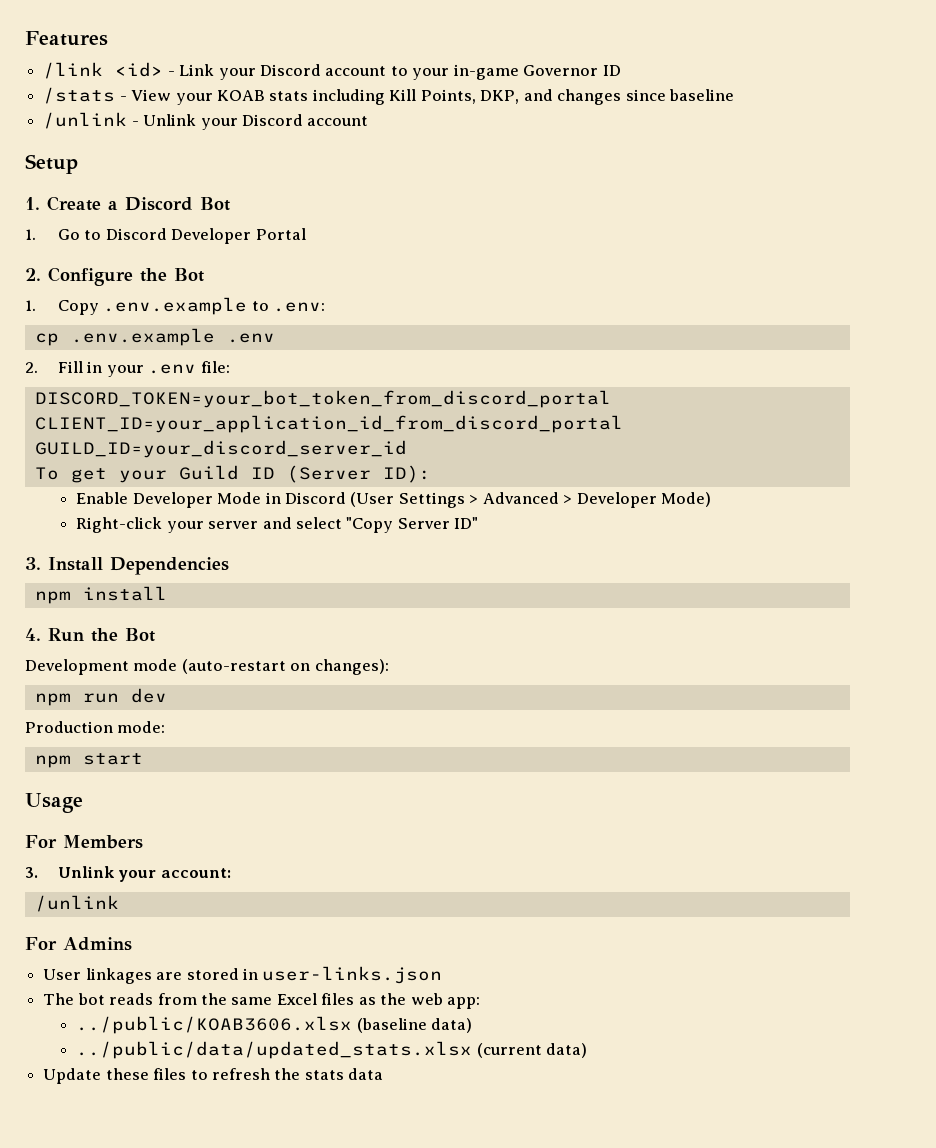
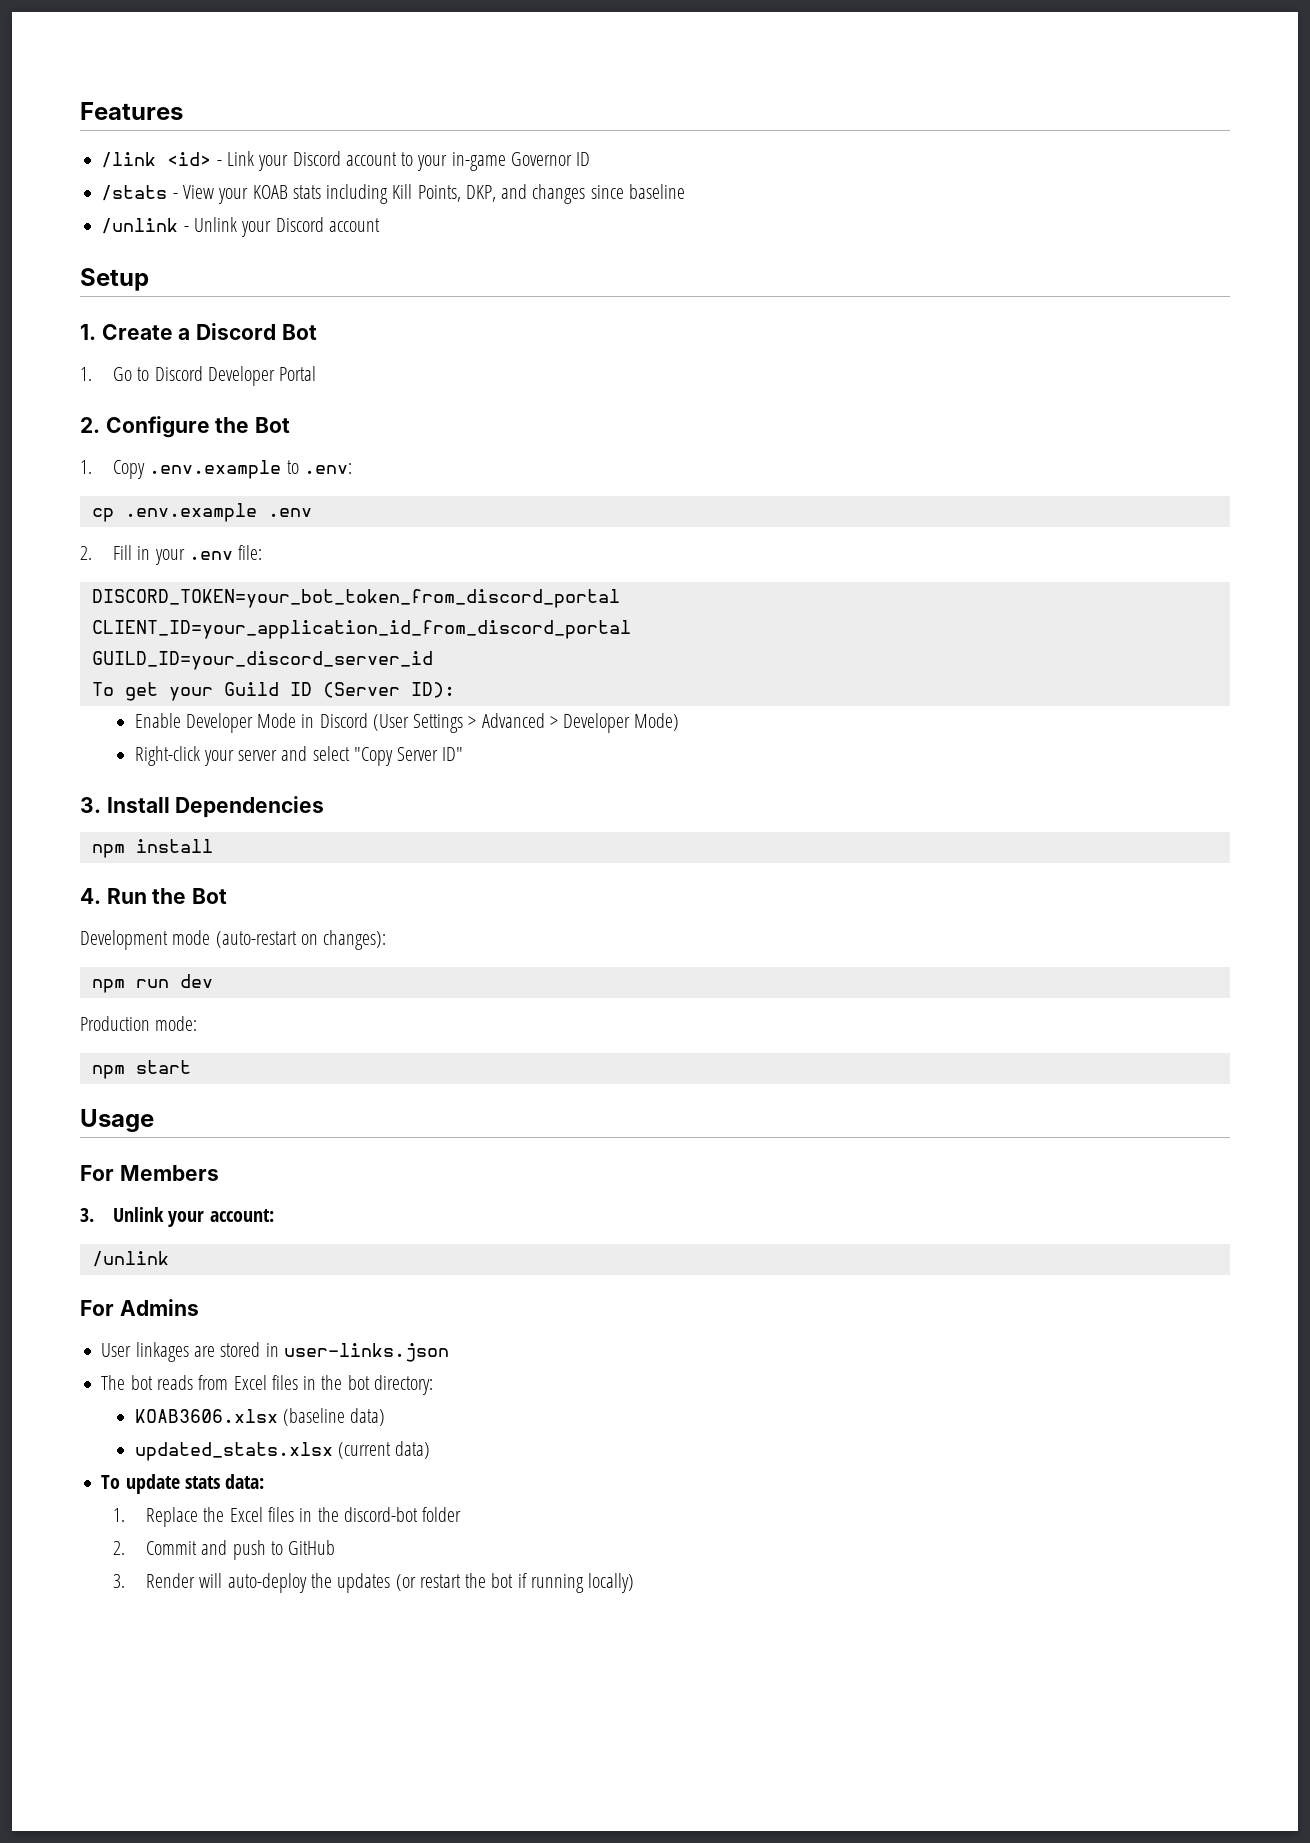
- The bot reads from the same Excel files as the web app:
- ../public/KOAB3606.xlsx (baseline data)
+ The bot reads from Excel files in the bot directory:
+ KOAB3606.xlsx (baseline data)
- ../public/data/updated_stats.xlsx (current data)
+ updated_stats.xlsx (current data)
- Update these files to refresh the stats data
+ To update stats data:
+ 1. Replace the Excel files in the discord-bot folder
+ 2. Commit and push to GitHub
+ 3. Render will auto-deploy the updates (or restart the bot if running locally)

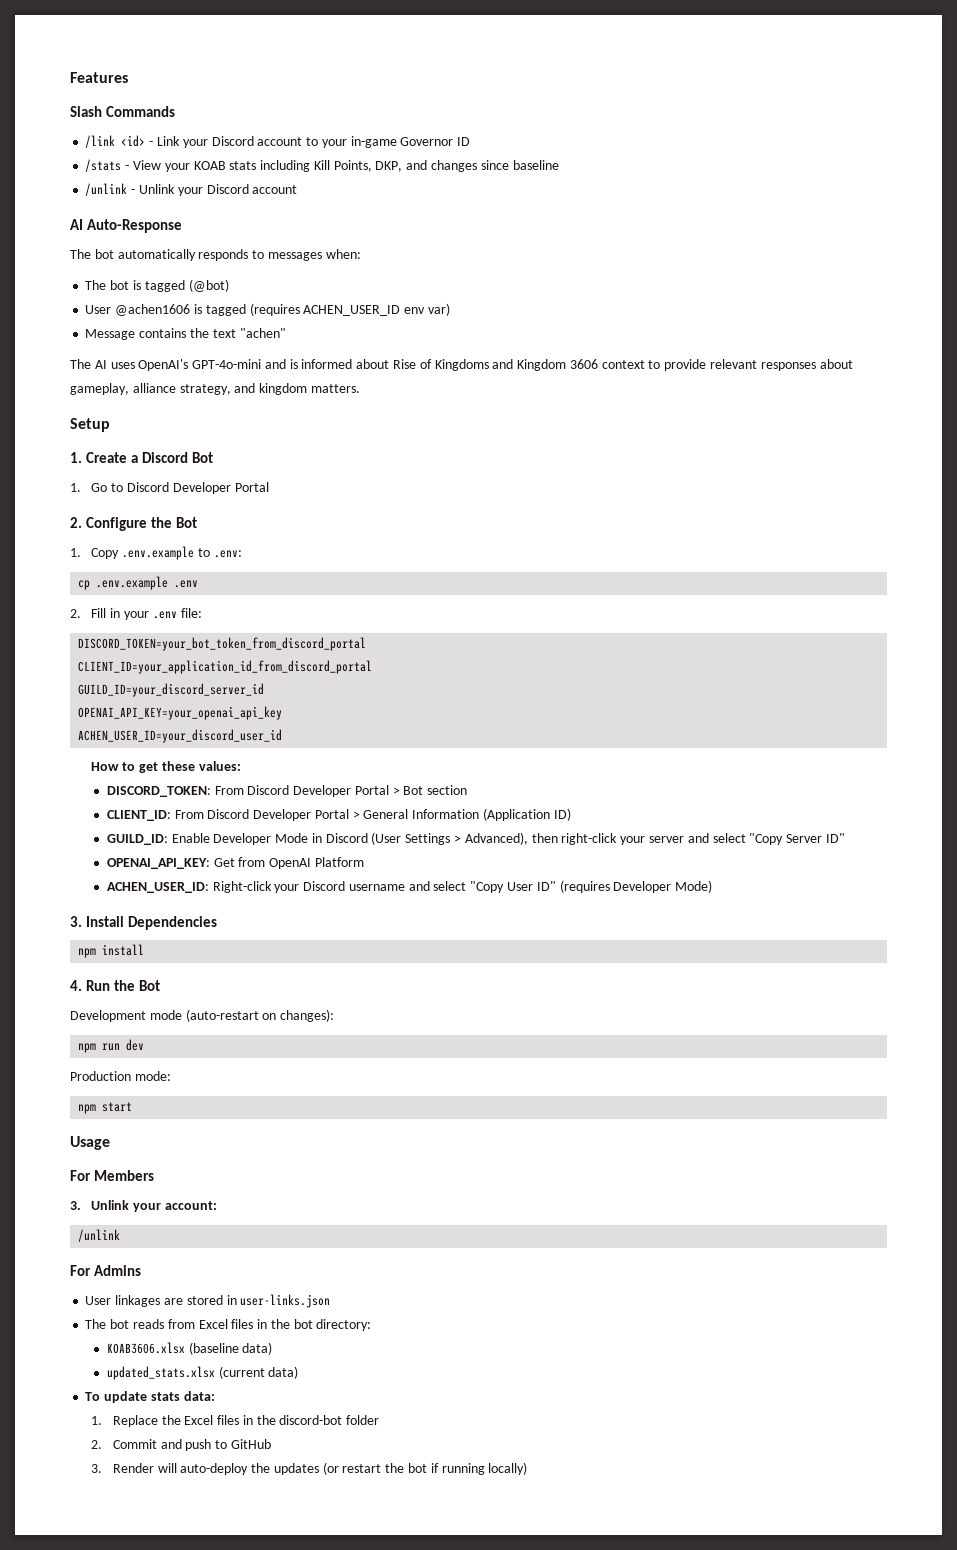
+ Slash Commands
+ AI Auto-Response
+ The bot automatically responds to messages when:
+ The bot is tagged (@bot)
+ User @achen1606 is tagged (requires ACHEN_USER_ID env var)
+ Message contains the text "achen"
+ The AI uses OpenAI's GPT-4o-mini and is informed about Rise of Kingdoms and Kingdom 3606 context to provide relevant responses about gameplay, alliance strategy, and kingdom matters.
- To get your Guild ID (Server ID):
- Enable Developer Mode in Discord (User Settings > Advanced > Developer Mode)
- Right-click your server and select "Copy Server ID"
+ OPENAI_API_KEY=your_openai_api_key
+ ACHEN_USER_ID=your_discord_user_id
+ How to get these values:
+ DISCORD_TOKEN: From Discord Developer Portal > Bot section
+ CLIENT_ID: From Discord Developer Portal > General Information (Application ID)
+ GUILD_ID: Enable Developer Mode in Discord (User Settings > Advanced), then right-click your server and select "Copy Server ID"
+ OPENAI_API_KEY: Get from OpenAI Platform
+ ACHEN_USER_ID: Right-click your Discord username and select "Copy User ID" (requires Developer Mode)

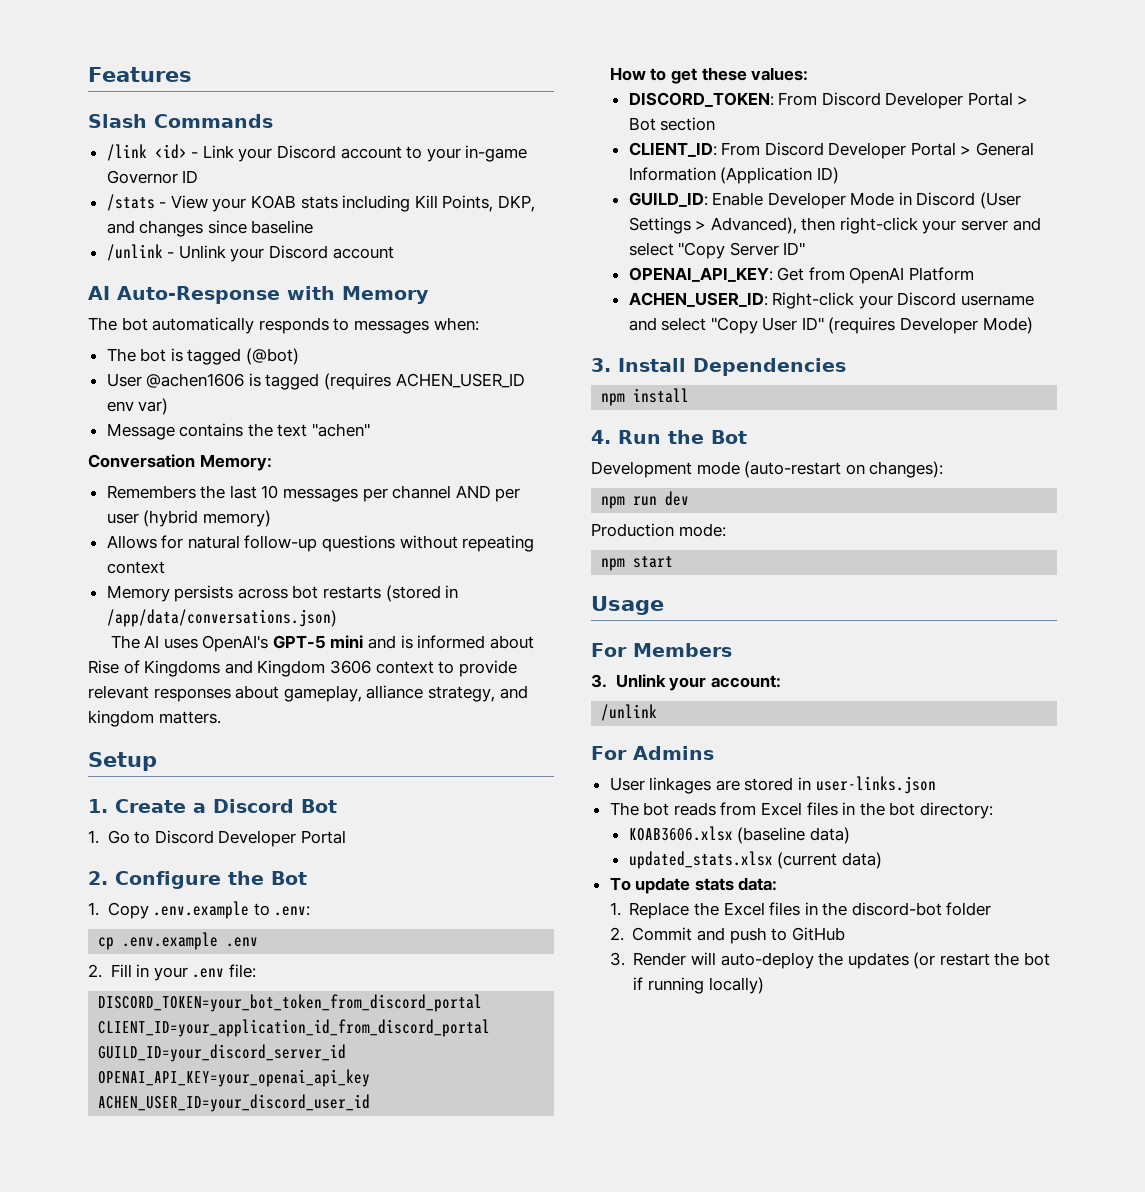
- AI Auto-Response
+ AI Auto-Response with Memory
+ Conversation Memory:
+ Remembers the last 10 messages per channel AND per user (hybrid memory)
+ Allows for natural follow-up questions without repeating context
+ Memory persists across bot restarts (stored in /app/data/conversations.json)
- The AI uses OpenAI's GPT-4o-mini and is informed about Rise of Kingdoms and Kingdom 3606 context to provide relevant responses about gameplay, alliance strategy, and kingdom matters.
+ The AI uses OpenAI's GPT-5 mini and is informed about Rise of Kingdoms and Kingdom 3606 context to provide relevant responses about gameplay, alliance strategy, and kingdom matters.

